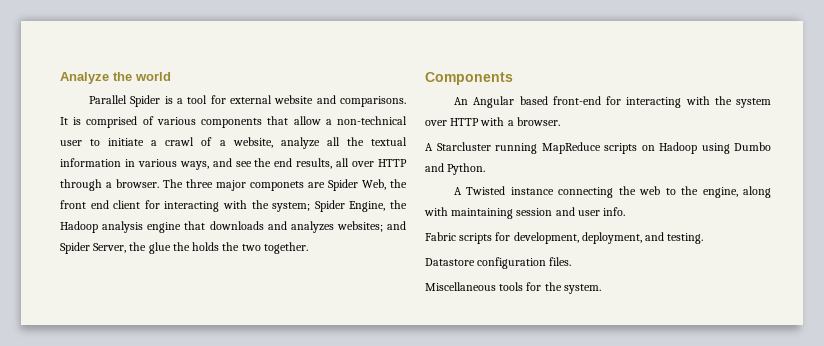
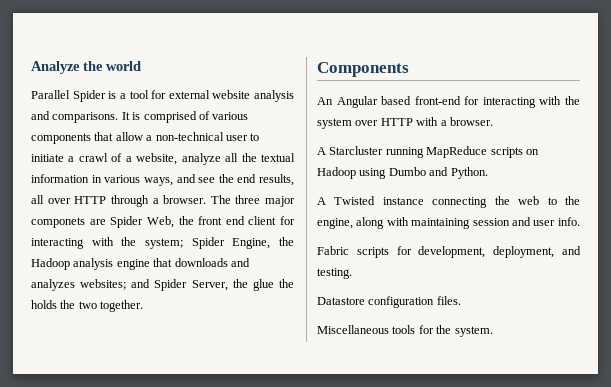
- Parallel Spider is a tool for external website and comparisons.
+ Parallel Spider is a tool for external website analysis and comparisons.

